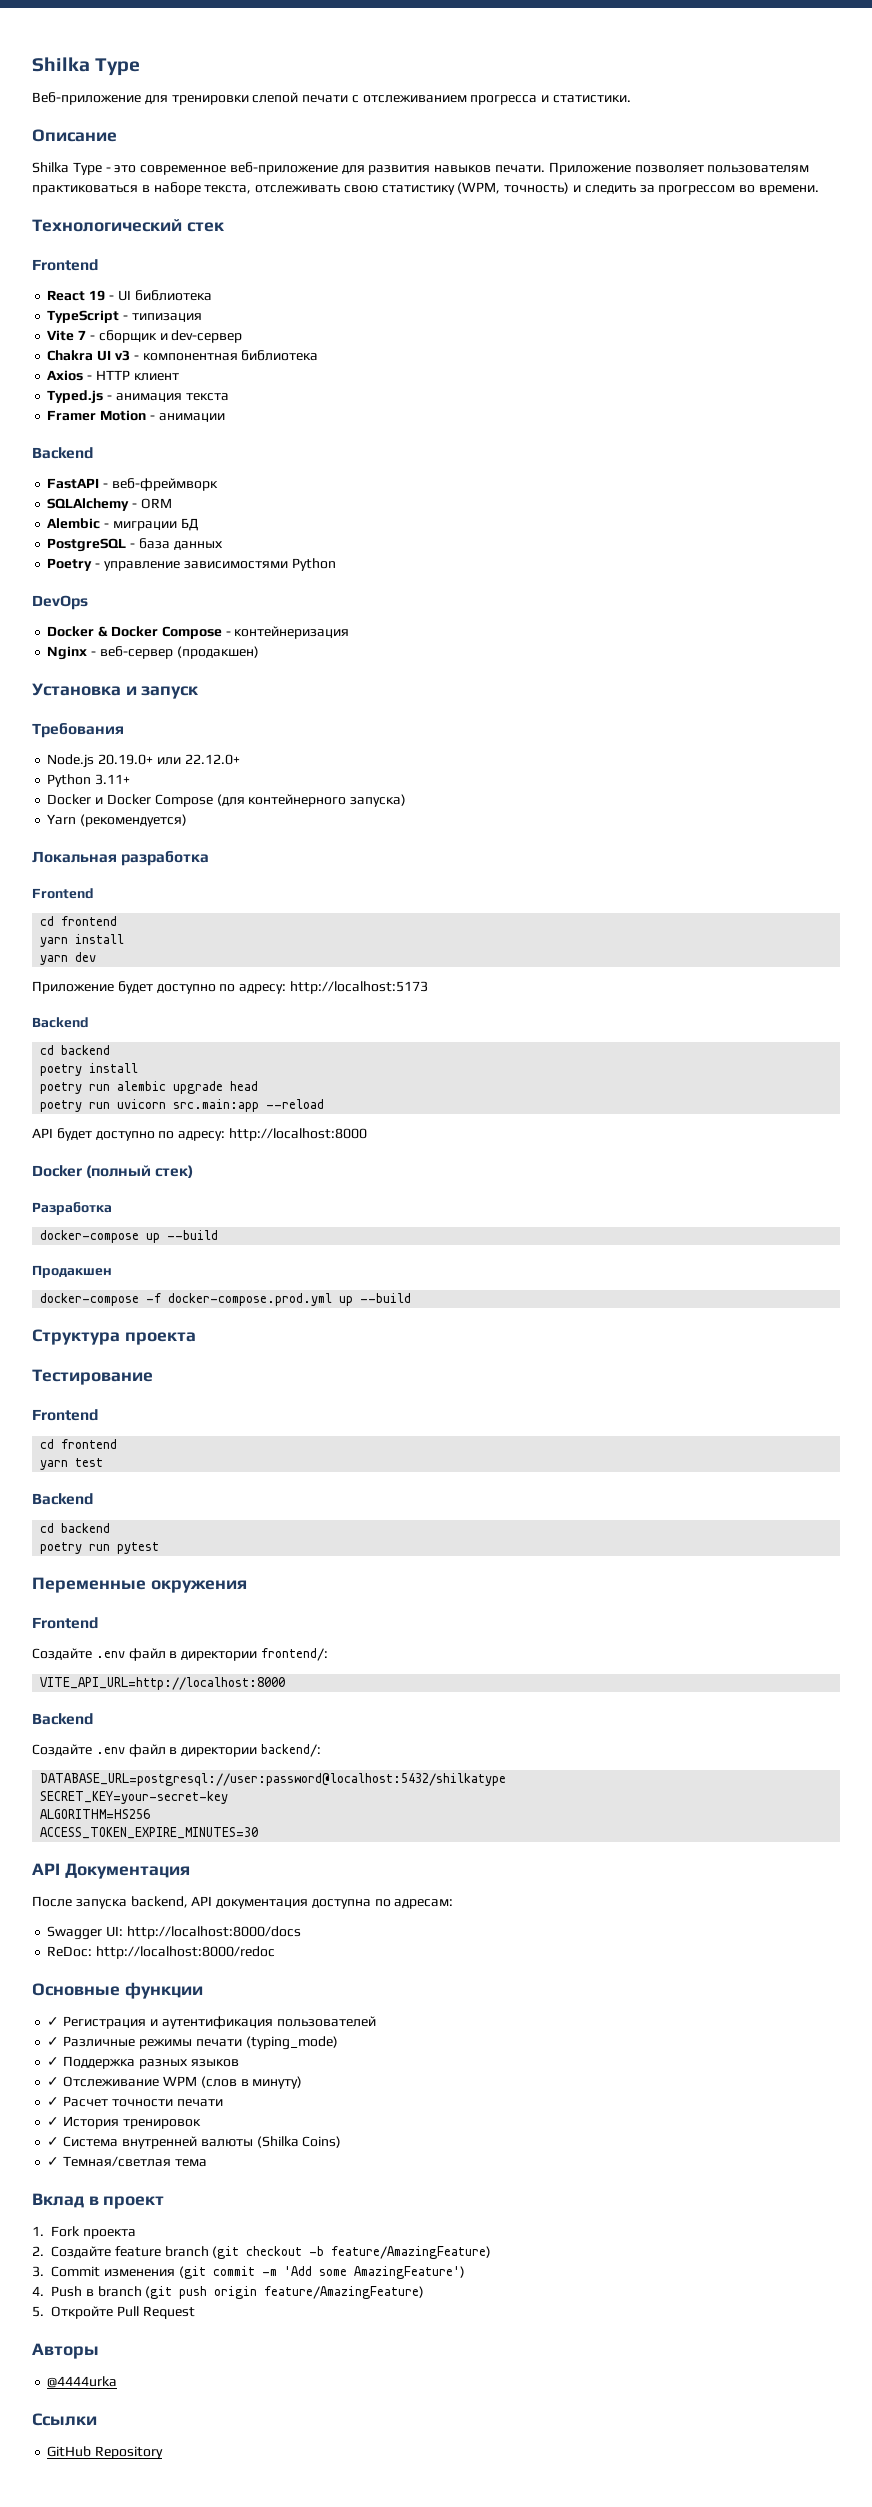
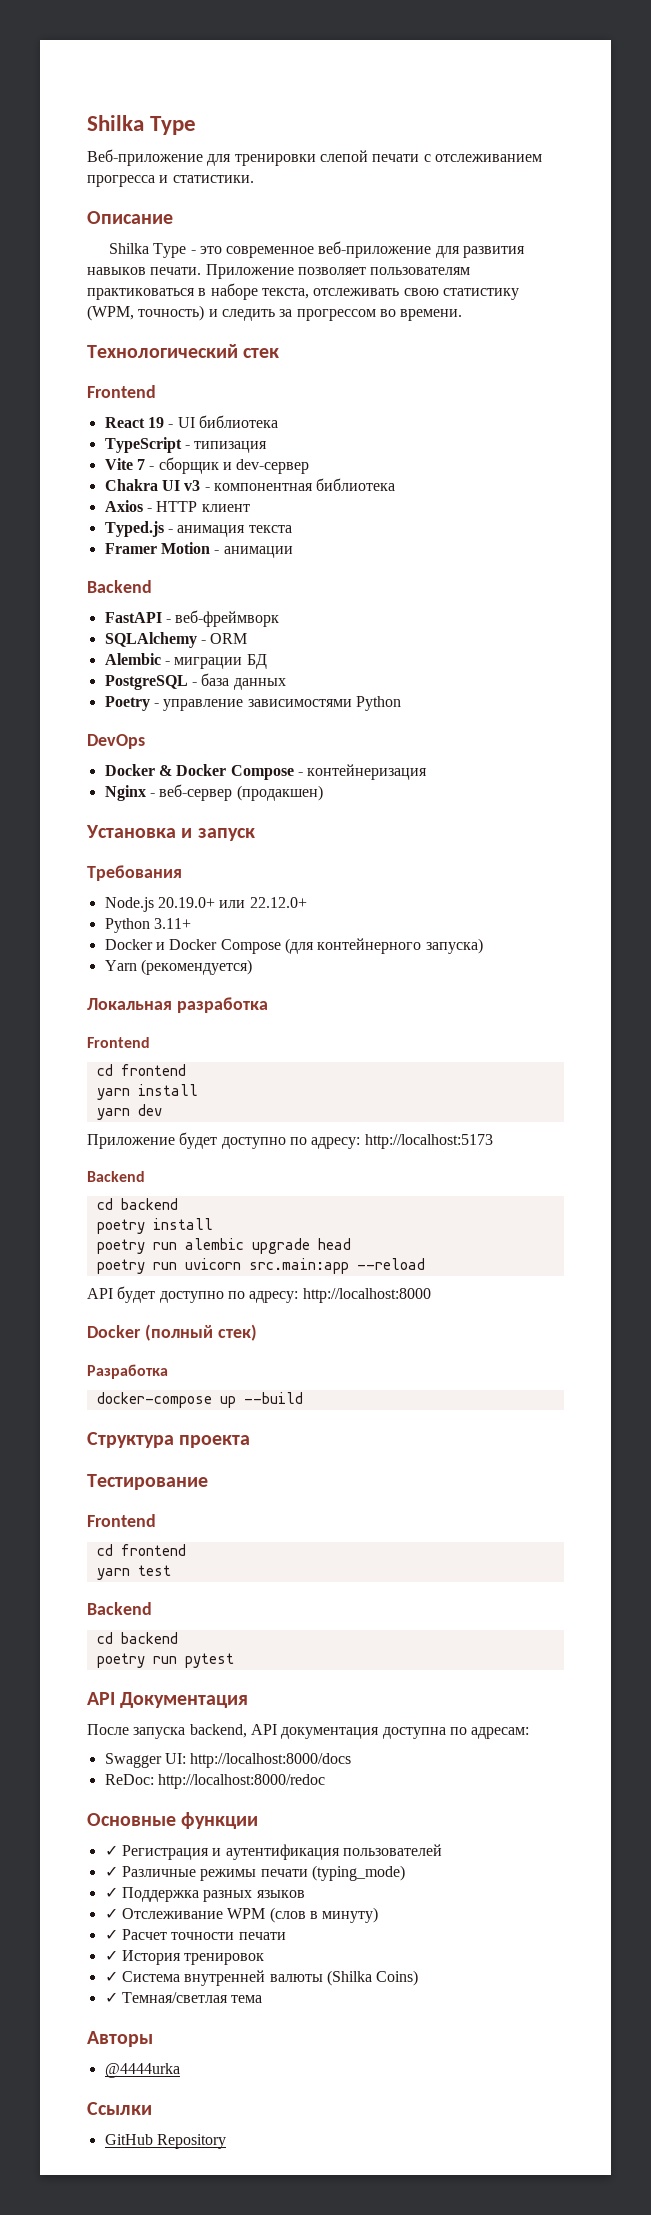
- Продакшен
- docker-compose -f docker-compose.prod.yml up --build
- Переменные окружения
- Frontend
- Создайте .env файл в директории frontend/:
- VITE_API_URL=http://localhost:8000
- Backend
- Создайте .env файл в директории backend/:
- DATABASE_URL=postgresql://user:password@localhost:5432/shilkatype
- SECRET_KEY=your-secret-key
- ALGORITHM=HS256
- ACCESS_TOKEN_EXPIRE_MINUTES=30
- Вклад в проект
- 1. Fork проекта
- 2. Создайте feature branch (git checkout -b feature/AmazingFeature)
- 3. Commit изменения (git commit -m 'Add some AmazingFeature')
- 4. Push в branch (git push origin feature/AmazingFeature)
- 5. Откройте Pull Request

